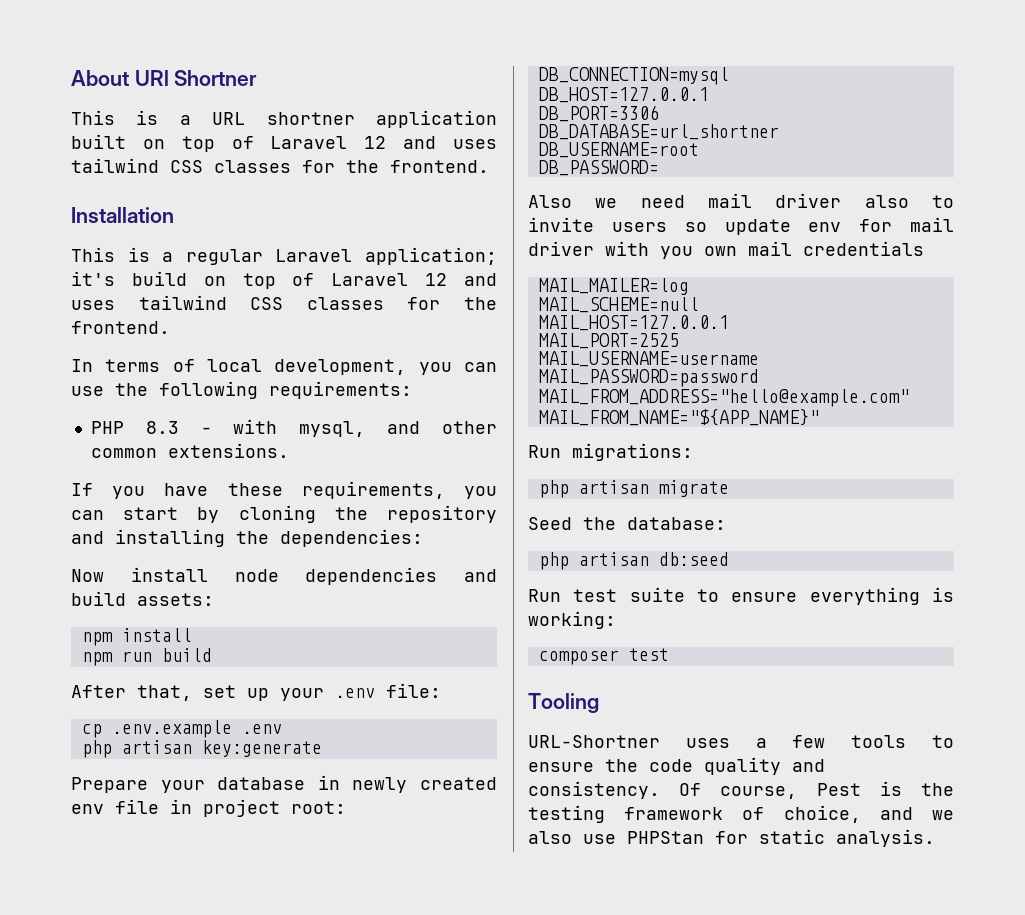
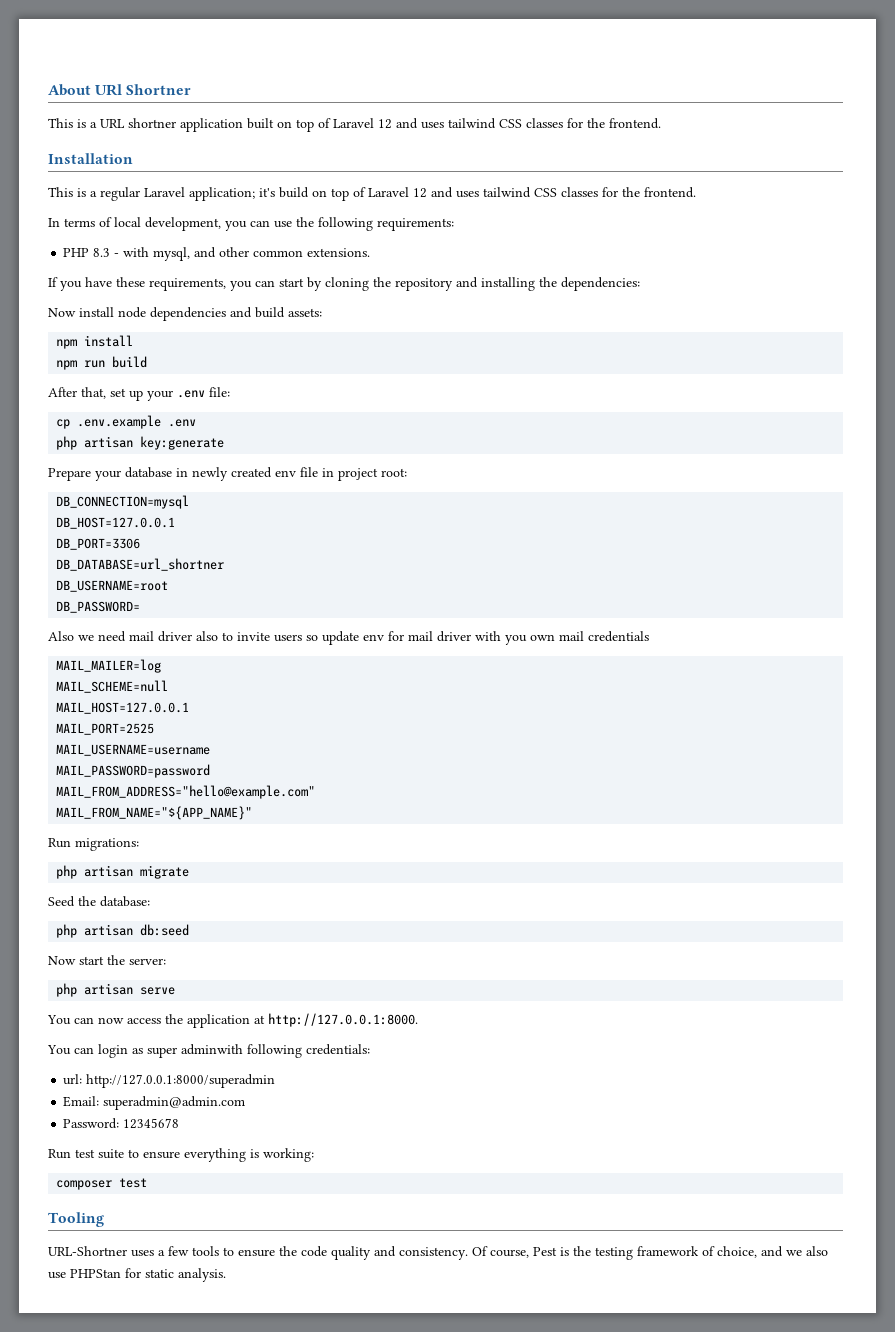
+ Now start the server:
+ php artisan serve
+ You can now access the application at http://127.0.0.1:8000.
+ You can login as super adminwith following credentials:
+ url: http://127.0.0.1:8000/superadmin
+ Email: superadmin@admin.com
+ Password: 12345678

